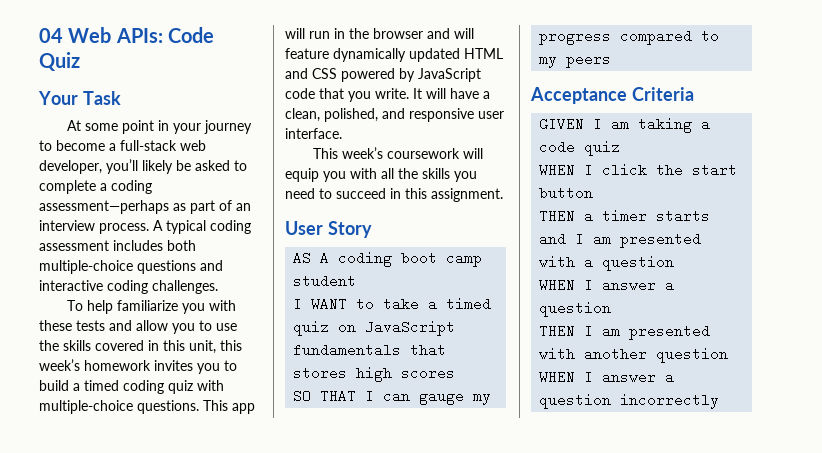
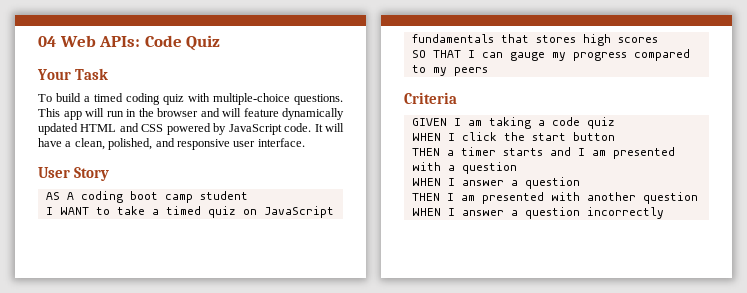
- At some point in your journey to become a full-stack web developer, you’ll likely be asked to complete a coding assessment—perhaps as part of an interview process. A typical coding assessment includes both multiple-choice questions and interactive coding challenges.
- To help familiarize you with these tests and allow you to use the skills covered in this unit, this week’s homework invites you to build a timed coding quiz with multiple-choice questions.
+ To build a timed coding quiz with multiple-choice questions.
- This app will run in the browser and will feature dynamically updated HTML and CSS powered by JavaScript code that you write.
+ This app will run in the browser and will feature dynamically updated HTML and CSS powered by JavaScript code.
- This week’s coursework will equip you with all the skills you need to succeed in this assignment.
- Acceptance Criteria
+ Criteria

